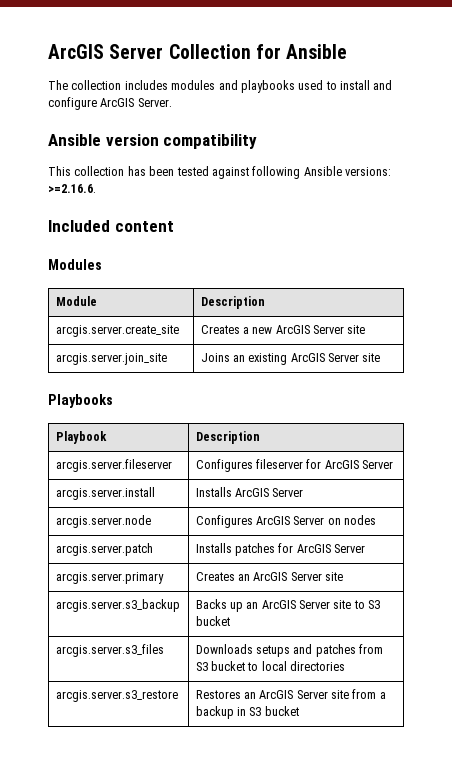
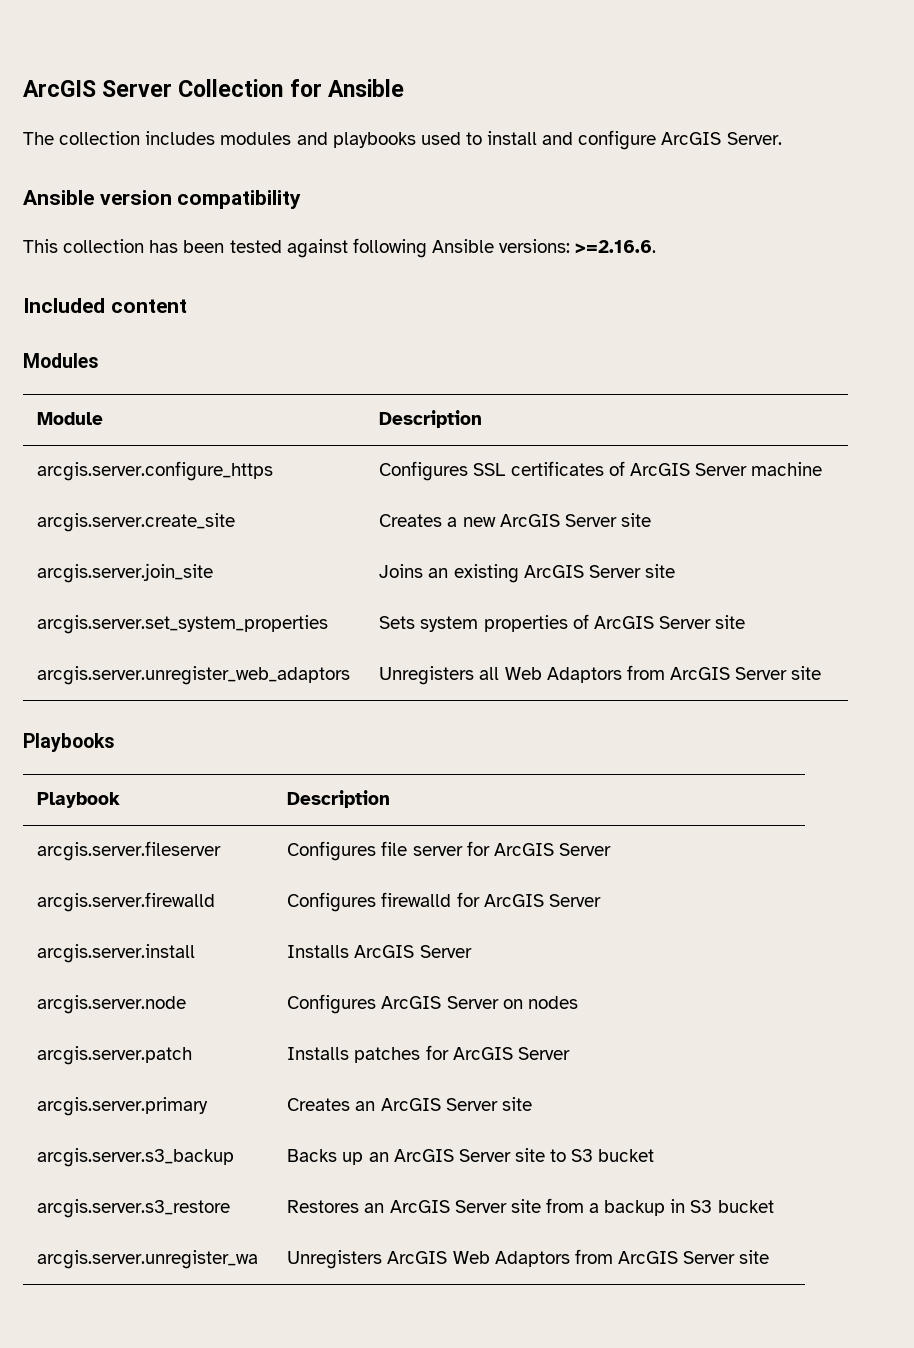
+ arcgis.server.configure_https | Configures SSL certificates of ArcGIS Server machine
+ arcgis.server.set_system_properties | Sets system properties of ArcGIS Server site
+ arcgis.server.unregister_web_adaptors | Unregisters all Web Adaptors from ArcGIS Server site
- arcgis.server.fileserver | Configures fileserver for ArcGIS Server
+ arcgis.server.fileserver | Configures file server for ArcGIS Server
+ arcgis.server.firewalld | Configures firewalld for ArcGIS Server
- arcgis.server.s3_files | Downloads setups and patches from S3 bucket to local directories
+ arcgis.server.unregister_wa | Unregisters ArcGIS Web Adaptors from ArcGIS Server site

